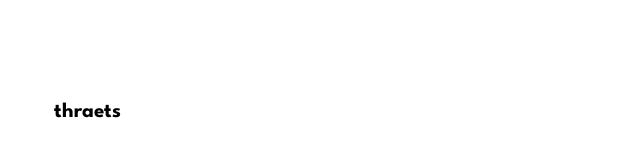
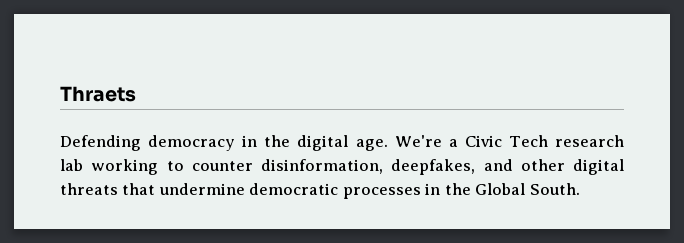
- thraets
+ Thraets
+ Defending democracy in the digital age. We're a Civic Tech research lab working to counter disinformation, deepfakes, and other digital threats that undermine democratic processes in the Global South.

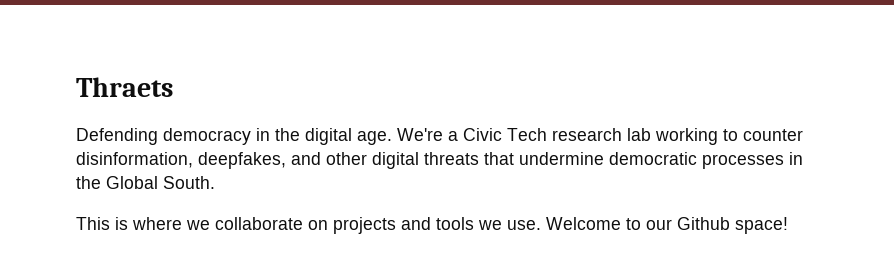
+ This is where we collaborate on projects and tools we use. Welcome to our Github space!

